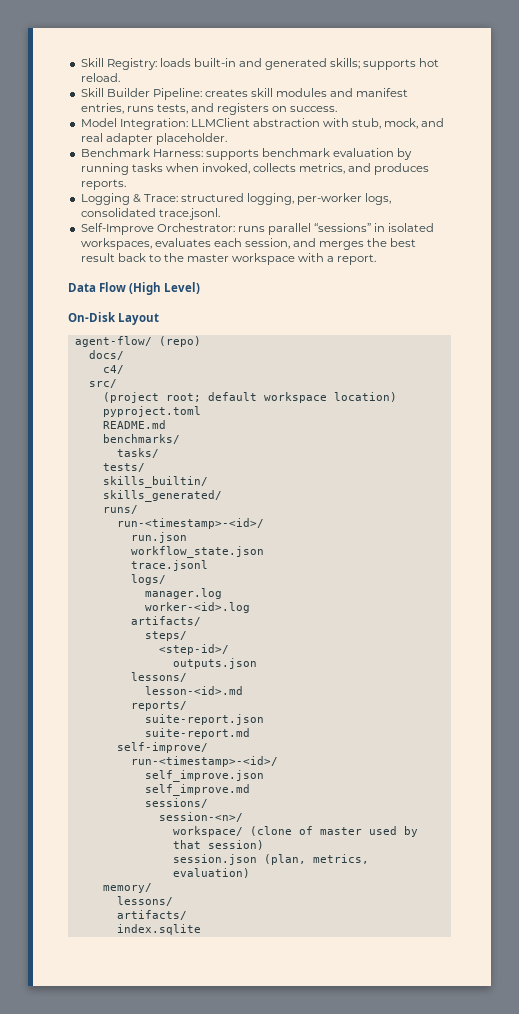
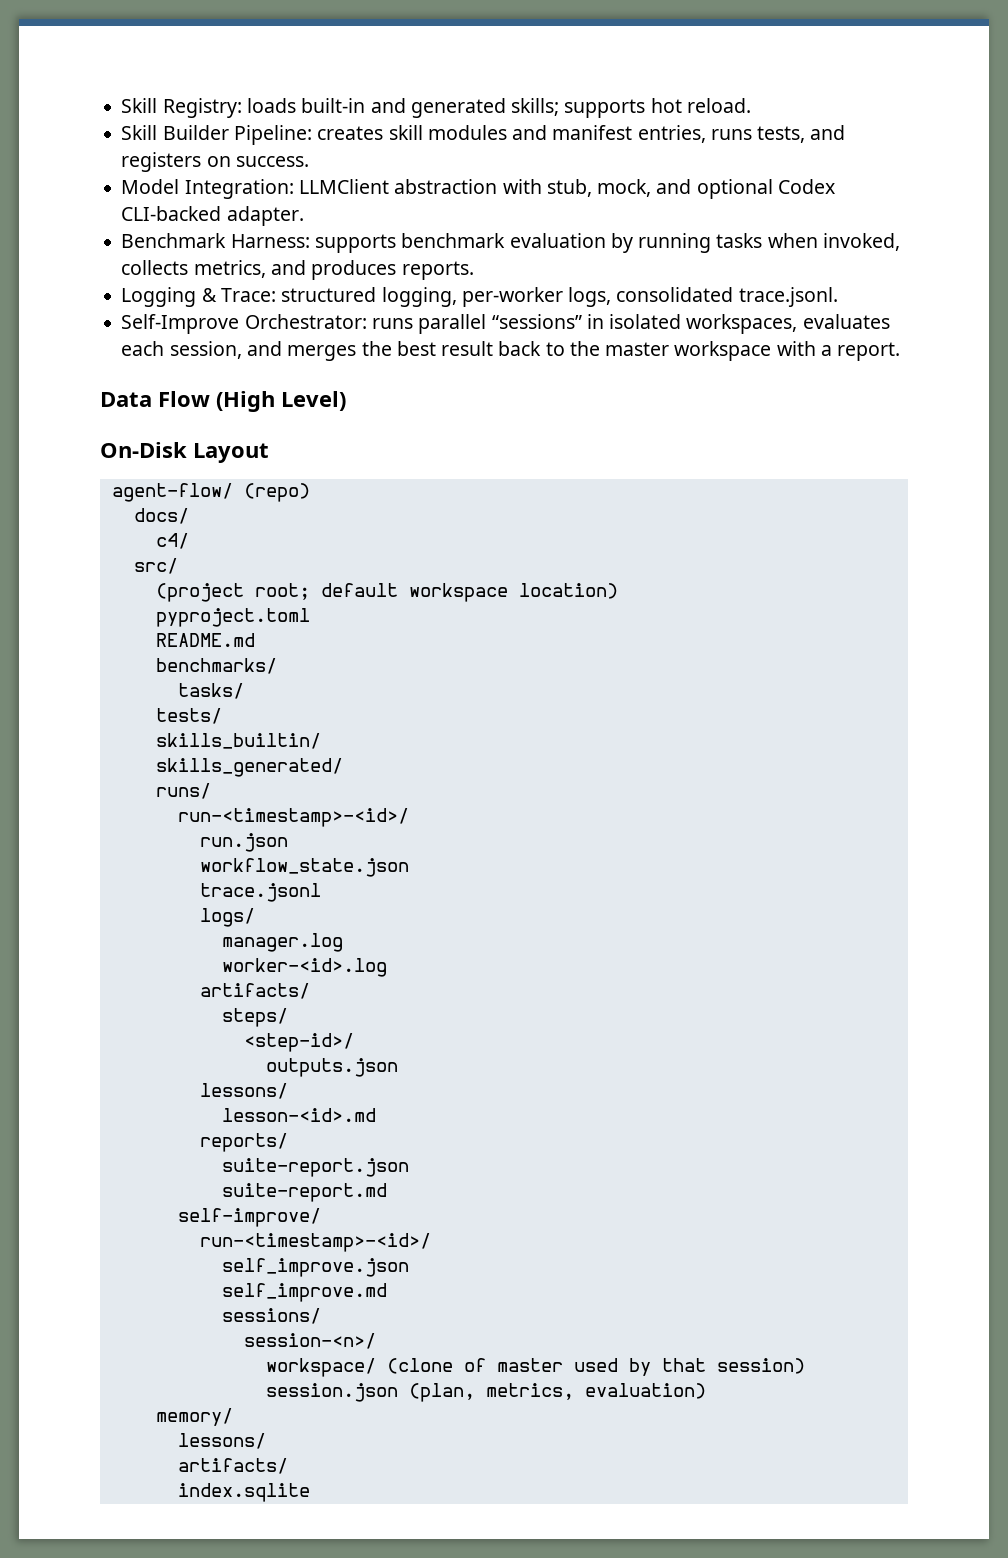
- Model Integration: LLMClient abstraction with stub, mock, and real adapter placeholder.
+ Model Integration: LLMClient abstraction with stub, mock, and optional Codex CLI-backed adapter.

